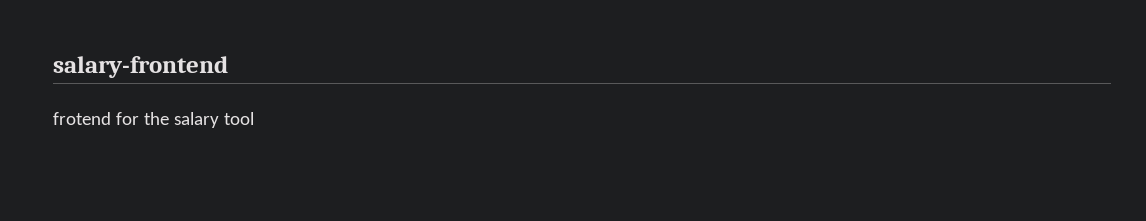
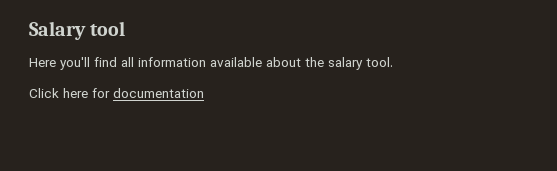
- salary-frontend
- frotend for the salary tool
+ Salary tool
+ Here you'll find all information available about the salary tool.
+ Click here for documentation

